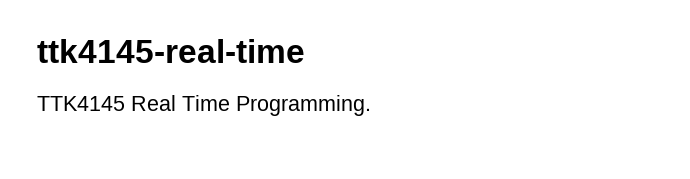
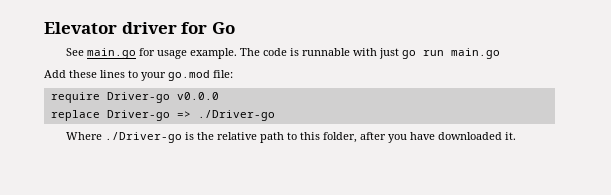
- ttk4145-real-time
- TTK4145 Real Time Programming.
+ Elevator driver for Go
+ See main.go for usage example. The code is runnable with just go run main.go
+ Add these lines to your go.mod file:
+ require Driver-go v0.0.0
+ replace Driver-go => ./Driver-go
+ Where ./Driver-go is the relative path to this folder, after you have downloaded it.

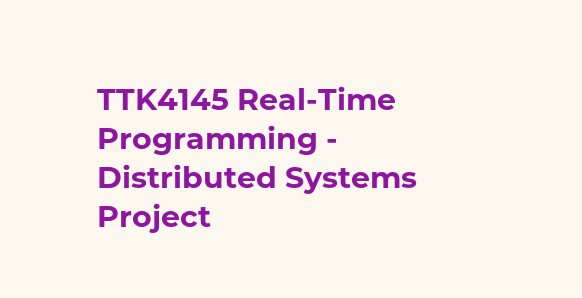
- Elevator driver for Go
- See main.go for usage example. The code is runnable with just go run main.go
- Add these lines to your go.mod file:
- require Driver-go v0.0.0
- replace Driver-go => ./Driver-go
- Where ./Driver-go is the relative path to this folder, after you have downloaded it.
+ TTK4145 Real-Time Programming - Distributed Systems Project

